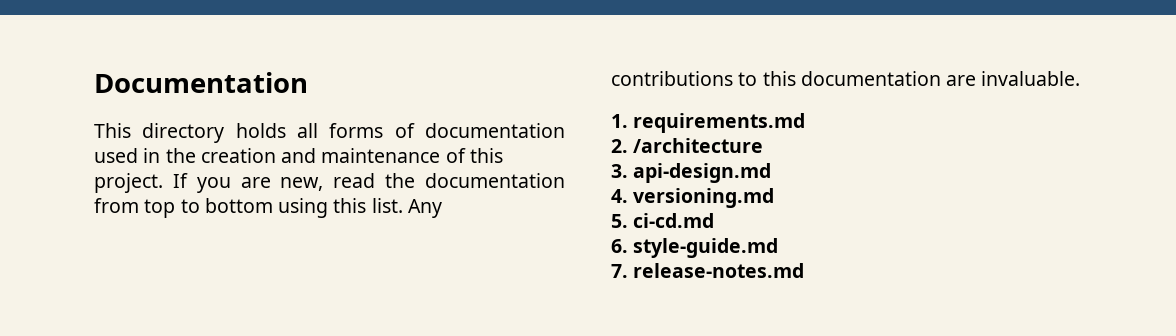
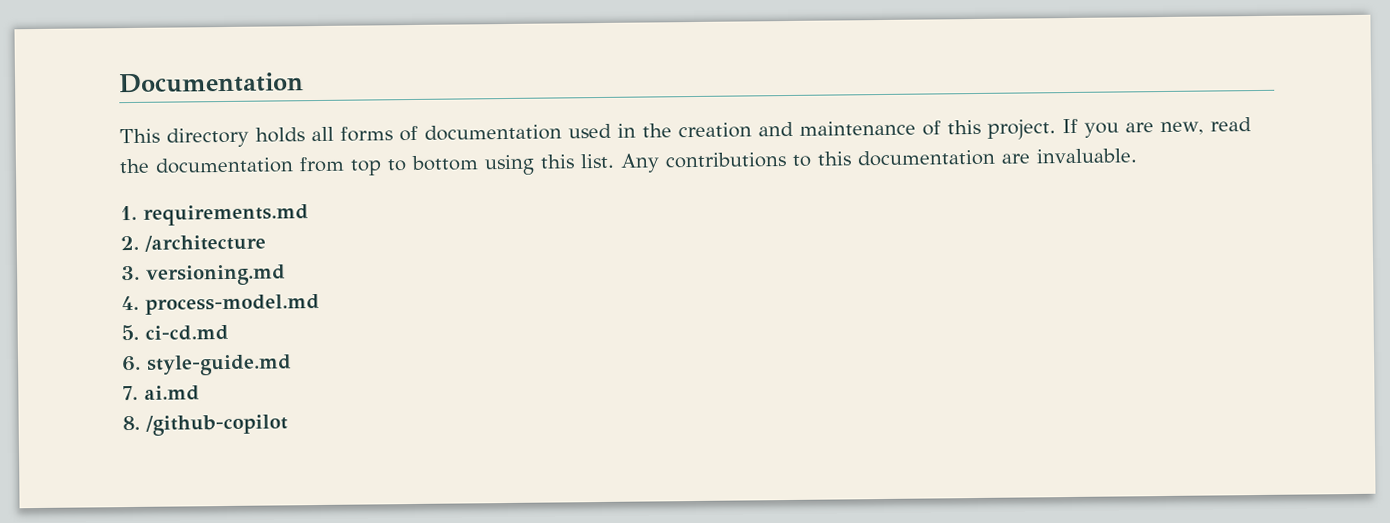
- 3. api-design.md
+ 3. versioning.md
- 4. versioning.md
+ 4. process-model.md
- 7. release-notes.md
+ 7. ai.md
+ 8. /github-copilot

